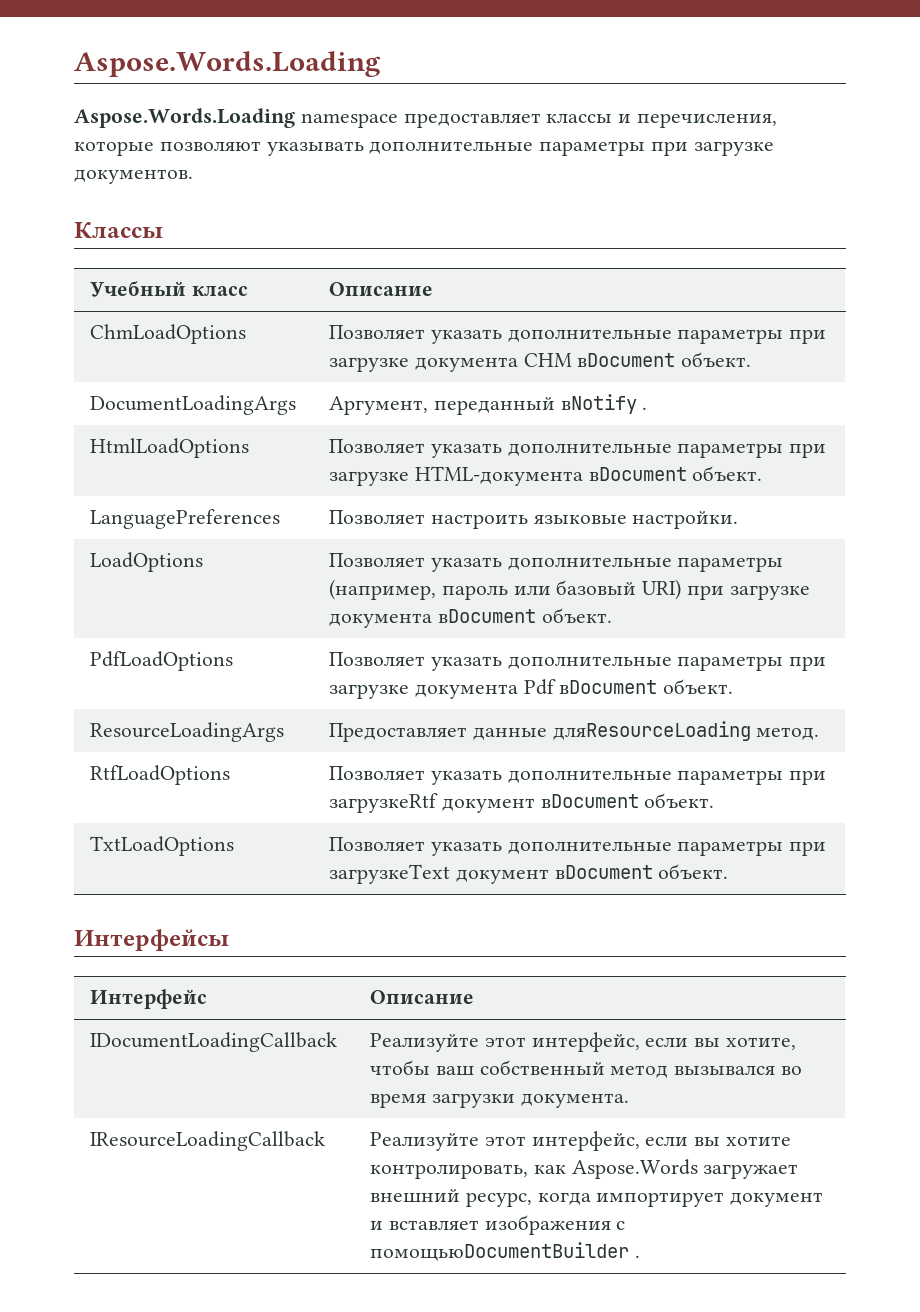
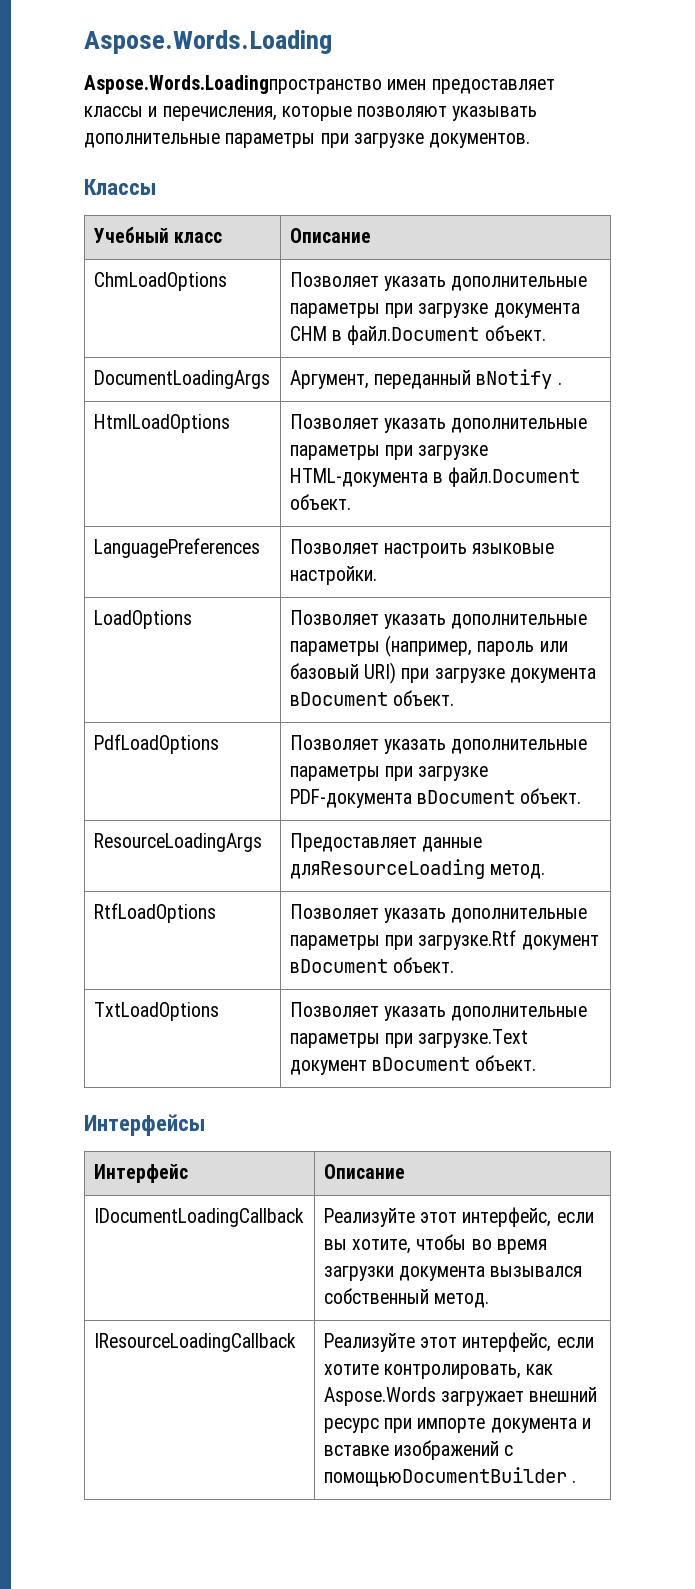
- Aspose.Words.Loading namespace предоставляет классы и перечисления, которые позволяют указывать дополнительные параметры при загрузке документов.
+ Aspose.Words.Loadingпространство имен предоставляет классы и перечисления, которые позволяют указывать дополнительные параметры при загрузке документов.
- ChmLoadOptions | Позволяет указать дополнительные параметры при загрузке документа CHM вDocument объект.
+ ChmLoadOptions | Позволяет указать дополнительные параметры при загрузке документа CHM в файл.Document объект.
- HtmlLoadOptions | Позволяет указать дополнительные параметры при загрузке HTML-документа вDocument объект.
+ HtmlLoadOptions | Позволяет указать дополнительные параметры при загрузке HTML-документа в файл.Document объект.
- PdfLoadOptions | Позволяет указать дополнительные параметры при загрузке документа Pdf вDocument объект.
+ PdfLoadOptions | Позволяет указать дополнительные параметры при загрузке PDF-документа вDocument объект.
- RtfLoadOptions | Позволяет указать дополнительные параметры при загрузкеRtf документ вDocument объект.
+ RtfLoadOptions | Позволяет указать дополнительные параметры при загрузке.Rtf документ вDocument объект.
- TxtLoadOptions | Позволяет указать дополнительные параметры при загрузкеText документ вDocument объект.
+ TxtLoadOptions | Позволяет указать дополнительные параметры при загрузке.Text документ вDocument объект.
- IDocumentLoadingCallback | Реализуйте этот интерфейс, если вы хотите, чтобы ваш собственный метод вызывался во время загрузки документа.
+ IDocumentLoadingCallback | Реализуйте этот интерфейс, если вы хотите, чтобы во время загрузки документа вызывался собственный метод.
- IResourceLoadingCallback | Реализуйте этот интерфейс, если вы хотите контролировать, как Aspose.Words загружает внешний ресурс, когда импортирует документ и вставляет изображения с помощьюDocumentBuilder .
+ IResourceLoadingCallback | Реализуйте этот интерфейс, если хотите контролировать, как Aspose.Words загружает внешний ресурс при импорте документа и вставке изображений с помощьюDocumentBuilder .

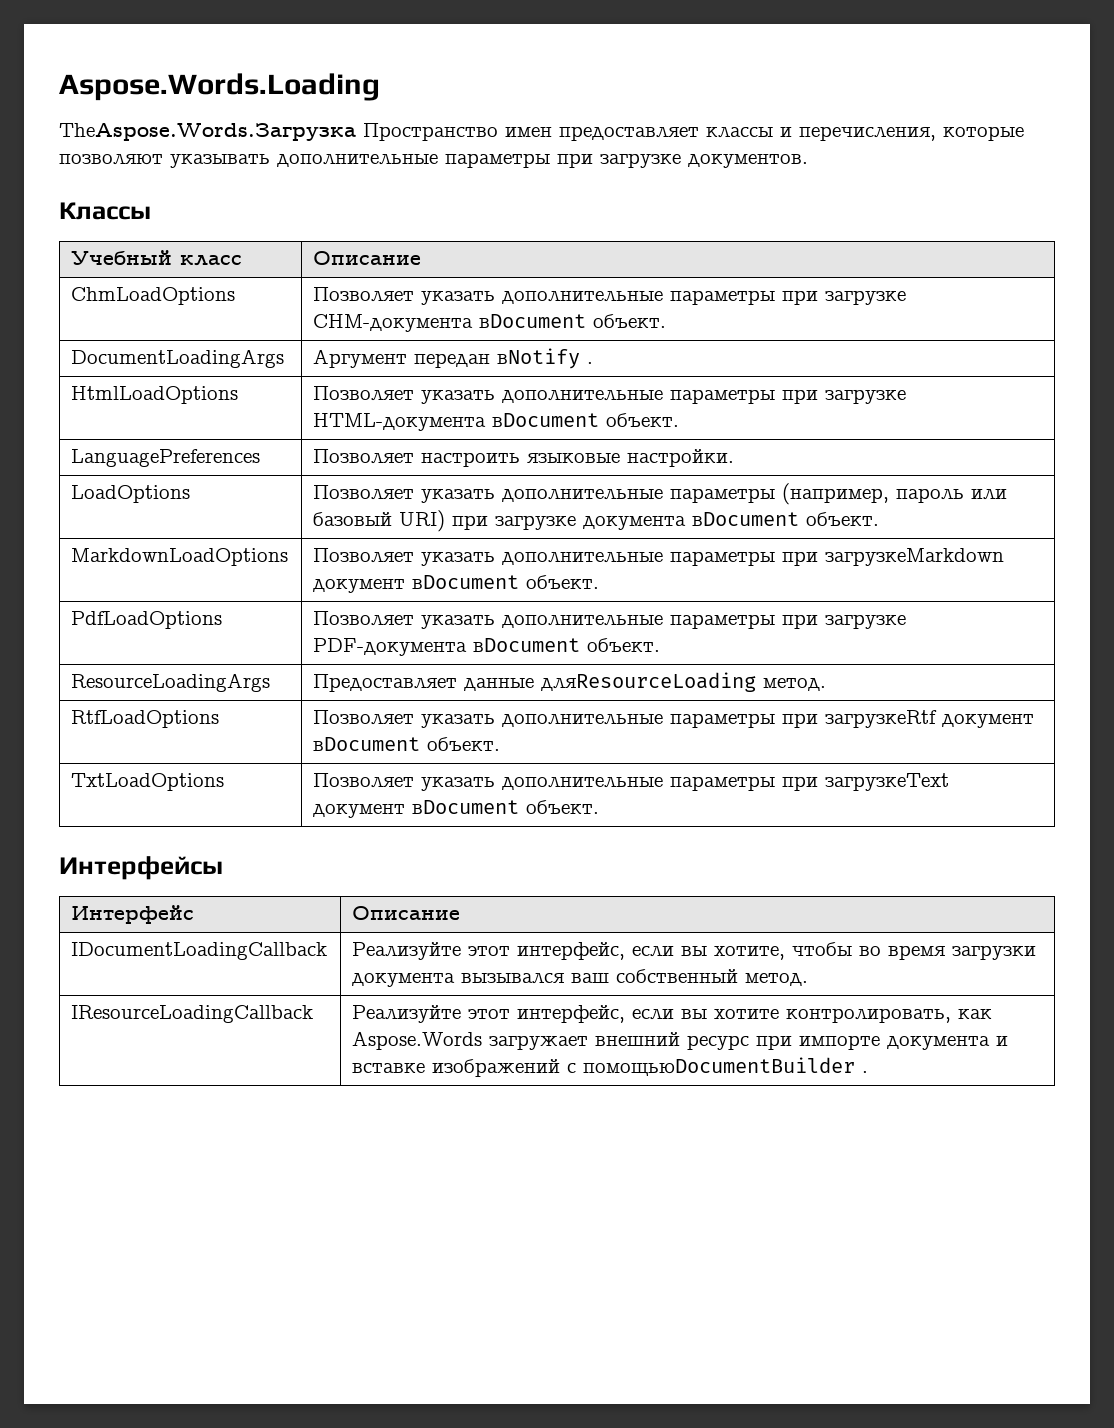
- Aspose.Words.Loadingпространство имен предоставляет классы и перечисления, которые позволяют указывать дополнительные параметры при загрузке документов.
+ TheAspose.Words.Загрузка Пространство имен предоставляет классы и перечисления, которые позволяют указывать дополнительные параметры при загрузке документов.
- ChmLoadOptions | Позволяет указать дополнительные параметры при загрузке документа CHM в файл.Document объект.
+ ChmLoadOptions | Позволяет указать дополнительные параметры при загрузке CHM-документа вDocument объект.
- DocumentLoadingArgs | Аргумент, переданный вNotify .
+ DocumentLoadingArgs | Аргумент передан вNotify .
- HtmlLoadOptions | Позволяет указать дополнительные параметры при загрузке HTML-документа в файл.Document объект.
+ HtmlLoadOptions | Позволяет указать дополнительные параметры при загрузке HTML-документа вDocument объект.
+ MarkdownLoadOptions | Позволяет указать дополнительные параметры при загрузкеMarkdown документ вDocument объект.
- RtfLoadOptions | Позволяет указать дополнительные параметры при загрузке.Rtf документ вDocument объект.
+ RtfLoadOptions | Позволяет указать дополнительные параметры при загрузкеRtf документ вDocument объект.
- TxtLoadOptions | Позволяет указать дополнительные параметры при загрузке.Text документ вDocument объект.
+ TxtLoadOptions | Позволяет указать дополнительные параметры при загрузкеText документ вDocument объект.
- IDocumentLoadingCallback | Реализуйте этот интерфейс, если вы хотите, чтобы во время загрузки документа вызывался собственный метод.
+ IDocumentLoadingCallback | Реализуйте этот интерфейс, если вы хотите, чтобы во время загрузки документа вызывался ваш собственный метод.
- IResourceLoadingCallback | Реализуйте этот интерфейс, если хотите контролировать, как Aspose.Words загружает внешний ресурс при импорте документа и вставке изображений с помощьюDocumentBuilder .
+ IResourceLoadingCallback | Реализуйте этот интерфейс, если вы хотите контролировать, как Aspose.Words загружает внешний ресурс при импорте документа и вставке изображений с помощьюDocumentBuilder .

